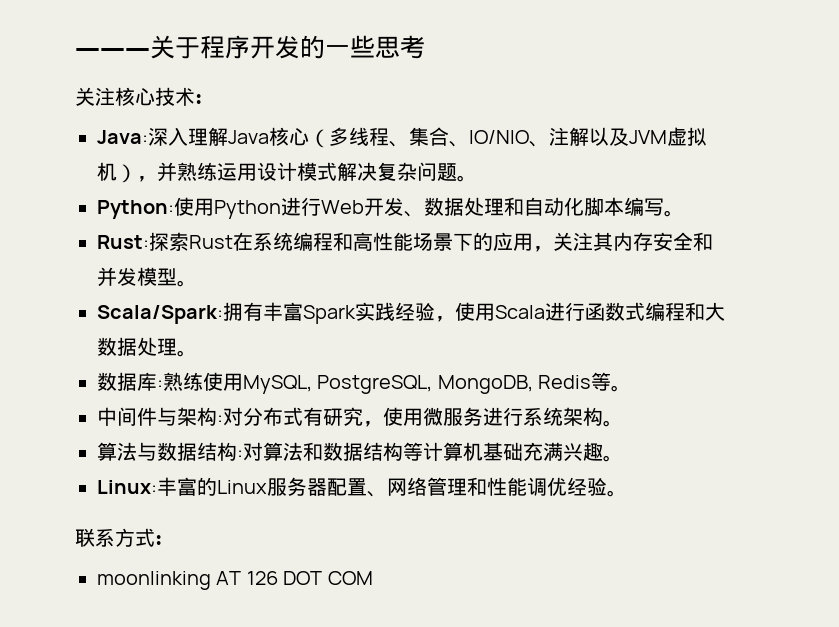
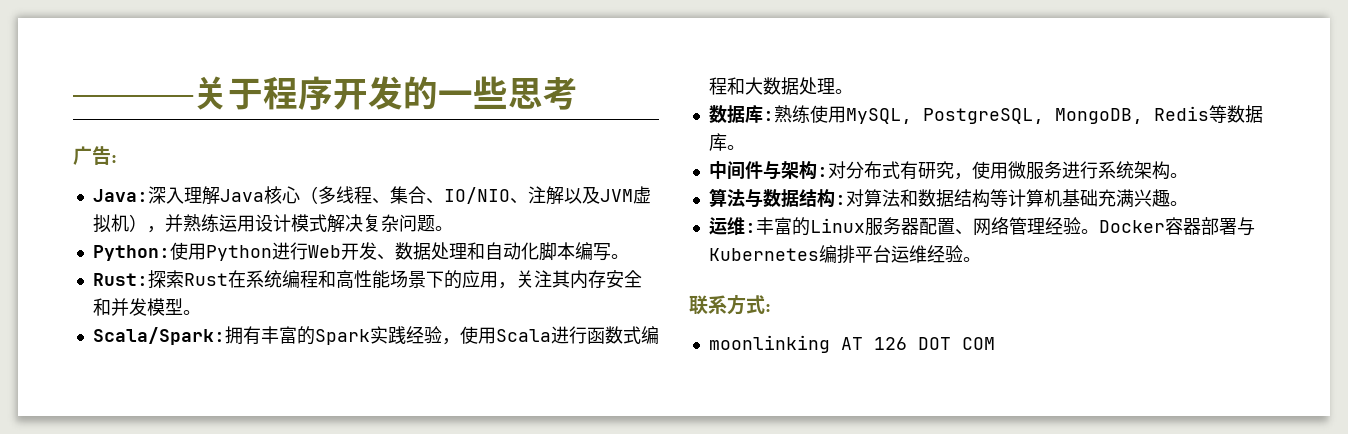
- 关注核心技术:
+ 广告:
- Scala/Spark:拥有丰富Spark实践经验，使用Scala进行函数式编程和大数据处理。
+ Scala/Spark:拥有丰富的Spark实践经验，使用Scala进行函数式编程和大数据处理。
- 数据库:熟练使用MySQL, PostgreSQL, MongoDB, Redis等。
+ 数据库:熟练使用MySQL, PostgreSQL, MongoDB, Redis等数据库。
- Linux:丰富的Linux服务器配置、网络管理和性能调优经验。
+ 运维:丰富的Linux服务器配置、网络管理经验。Docker容器部署与Kubernetes编排平台运维经验。

